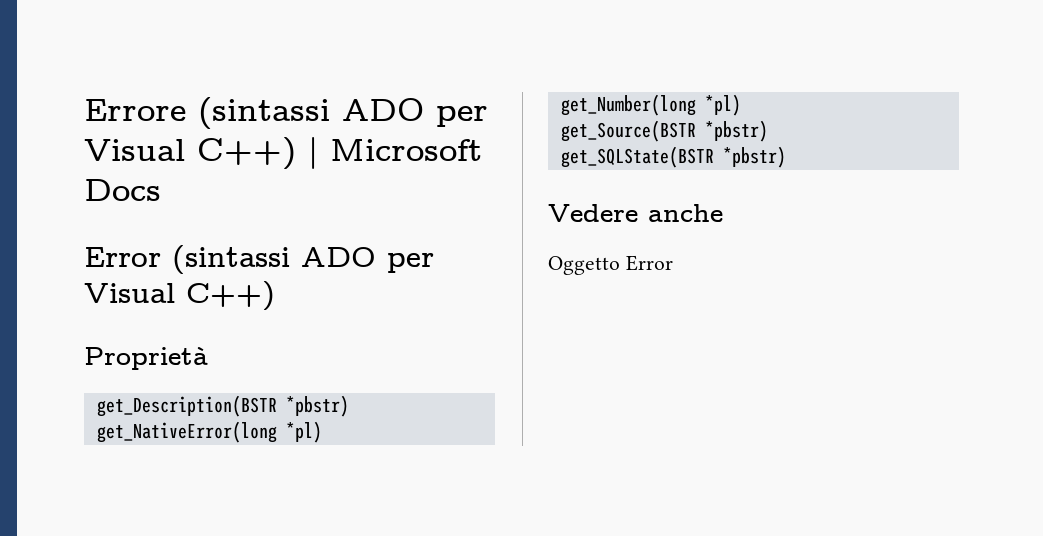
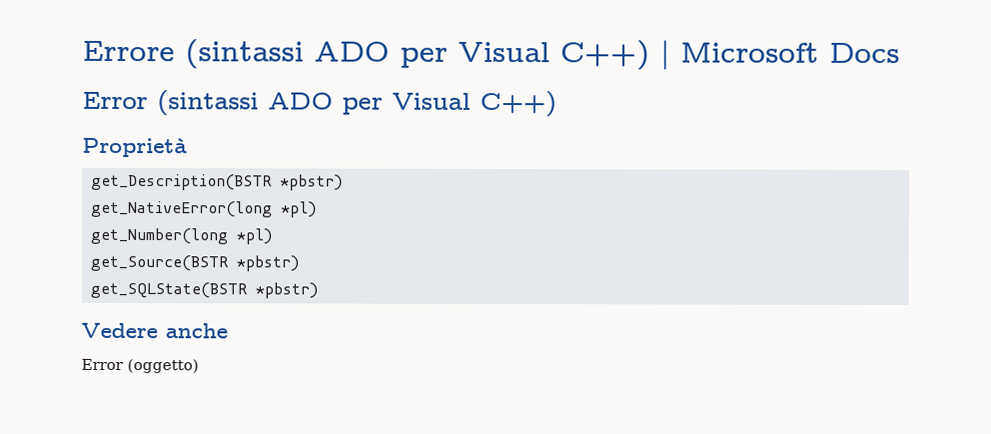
- Oggetto Error
+ Error (oggetto)

